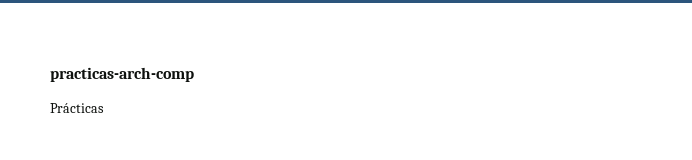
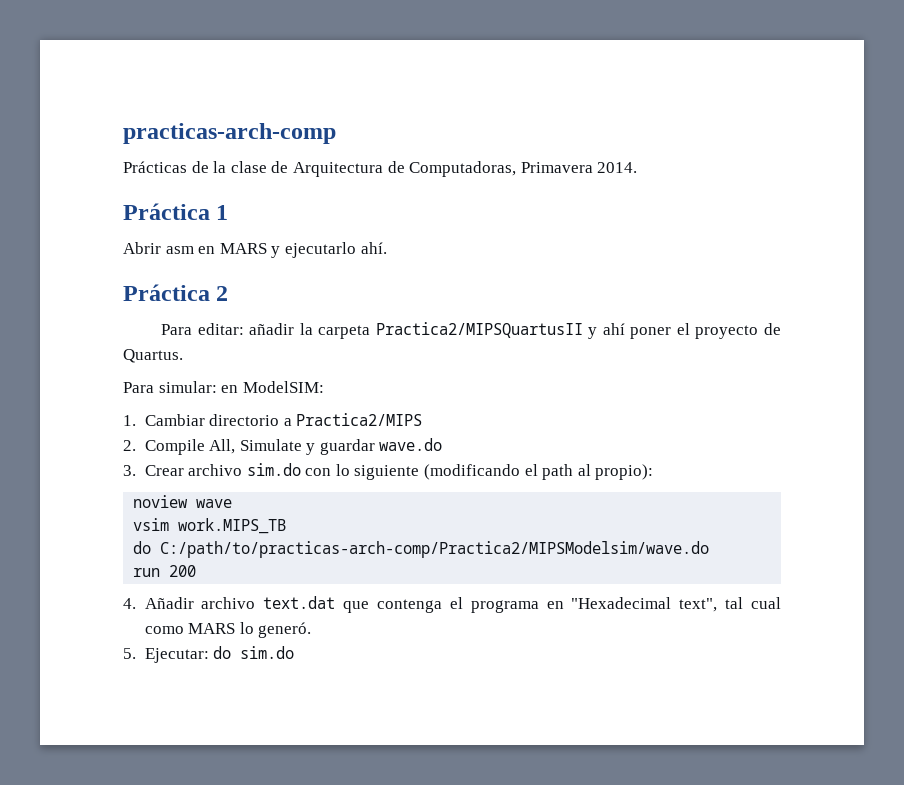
- Prácticas
+ Prácticas de la clase de Arquitectura de Computadoras, Primavera 2014.
+ Práctica 1
+ Abrir asm en MARS y ejecutarlo ahí.
+ Práctica 2
+ Para editar: añadir la carpeta Practica2/MIPSQuartusII y ahí poner el proyecto de Quartus.
+ Para simular: en ModelSIM:
+ 1. Cambiar directorio a Practica2/MIPS
+ 2. Compile All, Simulate y guardar wave.do
+ 3. Crear archivo sim.do con lo siguiente (modificando el path al propio):
+ noview wave
+ vsim work.MIPS_TB
+ do C:/path/to/practicas-arch-comp/Practica2/MIPSModelsim/wave.do
+ run 200
+ 4. Añadir archivo text.dat que contenga el programa en "Hexadecimal text", tal cual como MARS lo generó.
+ 5. Ejecutar: do sim.do

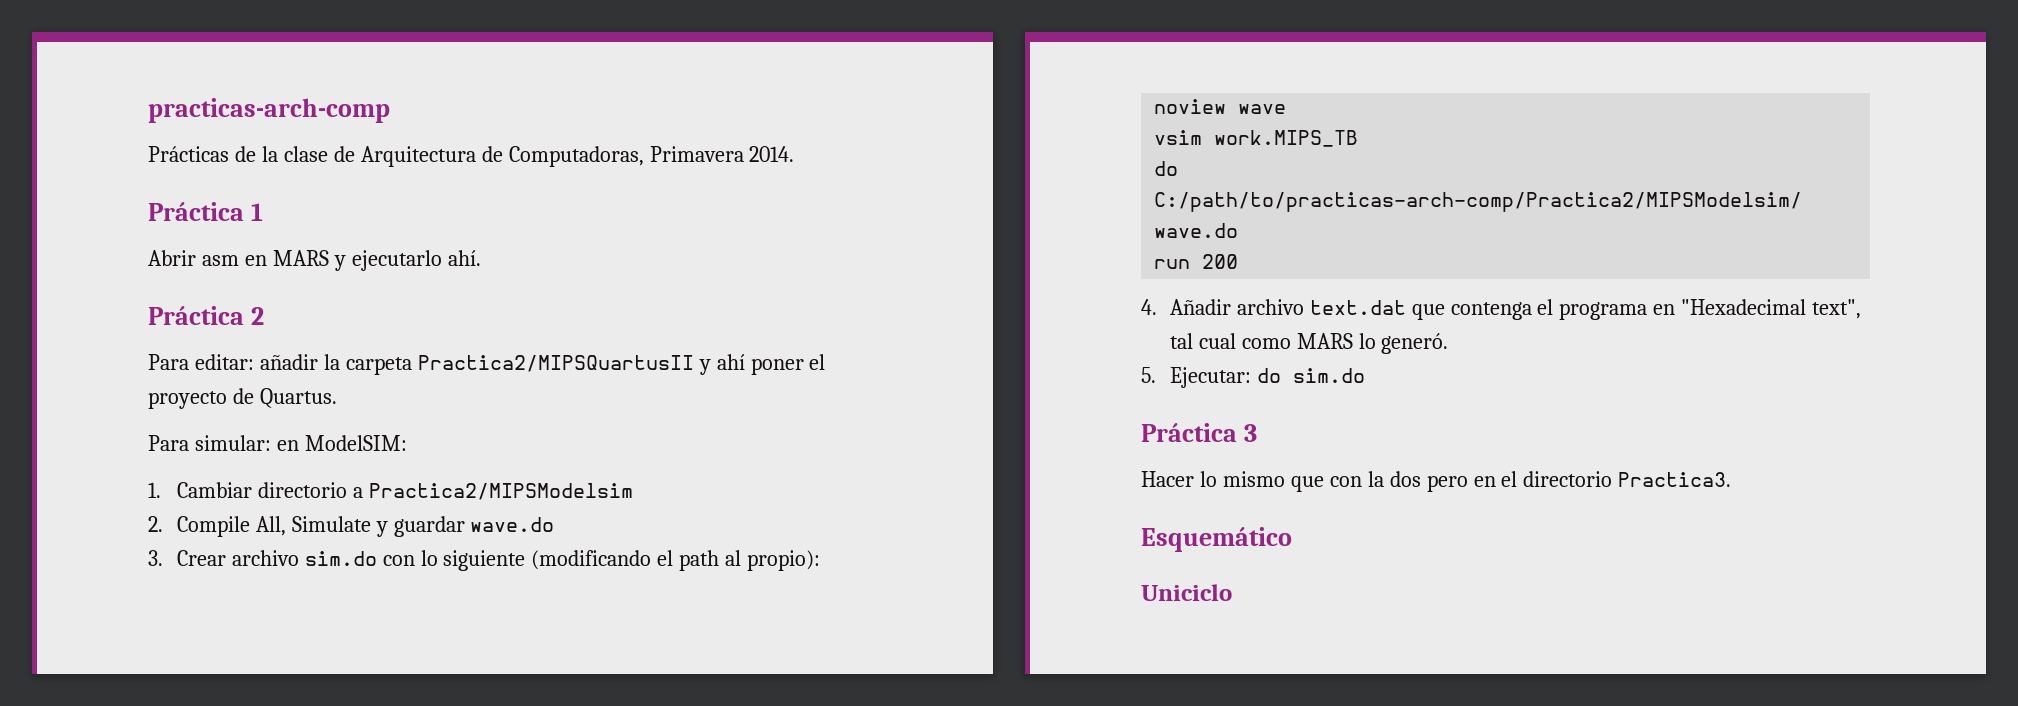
- 1. Cambiar directorio a Practica2/MIPS
+ 1. Cambiar directorio a Practica2/MIPSModelsim
+ Práctica 3
+ Hacer lo mismo que con la dos pero en el directorio Practica3.
+ Esquemático
+ Uniciclo

